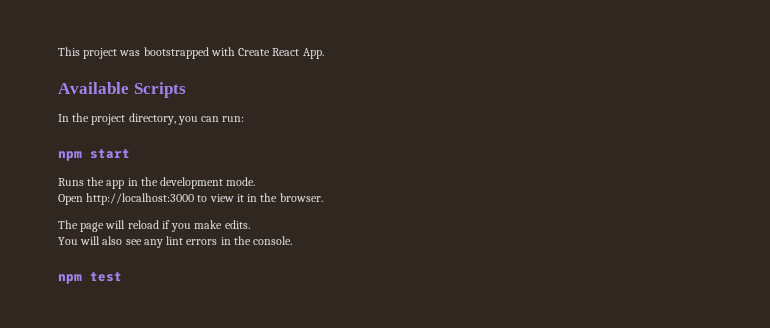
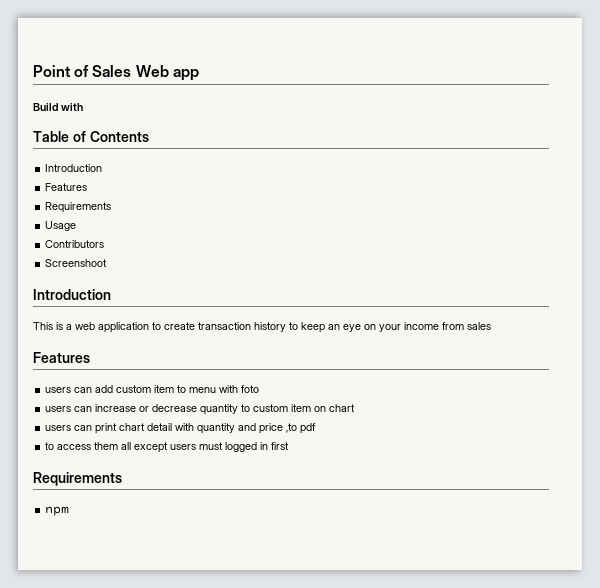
- This project was bootstrapped with Create React App.
- Available Scripts
- In the project directory, you can run:
- npm start
- Runs the app in the development mode.
- Open http://localhost:3000 to view it in the browser.
- The page will reload if you make edits.
- You will also see any lint errors in the console.
- npm test
+ Point of Sales Web app
+ Build with
+ Table of Contents
+ Introduction
+ Features
+ Requirements
+ Usage
+ Contributors
+ Screenshoot
+ Introduction
+ This is a web application to create transaction history to keep an eye on your income from sales
+ Features
+ users can add custom item to menu with foto
+ users can increase or decrease quantity to custom item on chart
+ users can print chart detail with quantity and price ,to pdf
+ to access them all except users must logged in first
+ Requirements
+ npm

